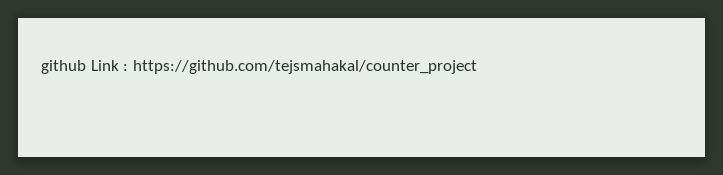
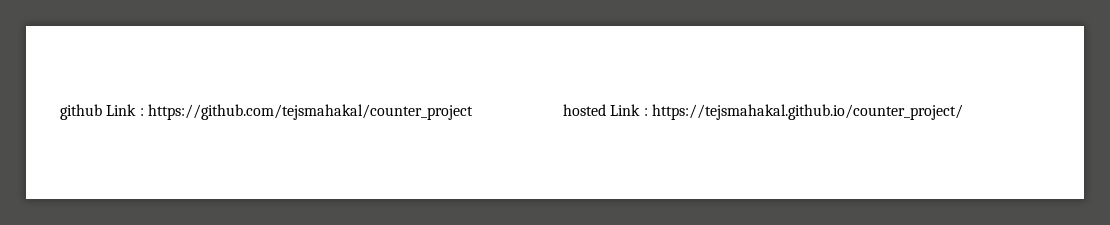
- github Link : https://github.com/tejsmahakal/counter_project
+ github Link : https://github.com/tejsmahakal/counter_project hosted Link : https://tejsmahakal.github.io/counter_project/

